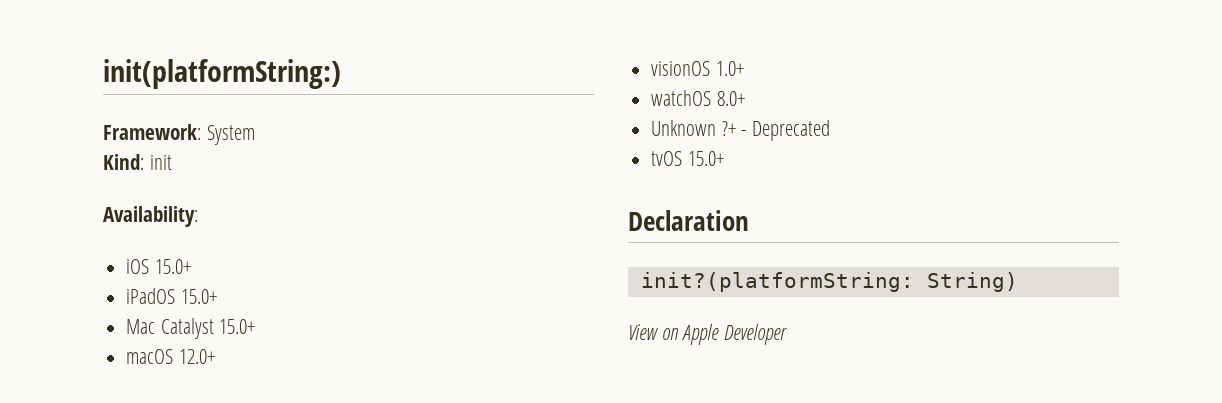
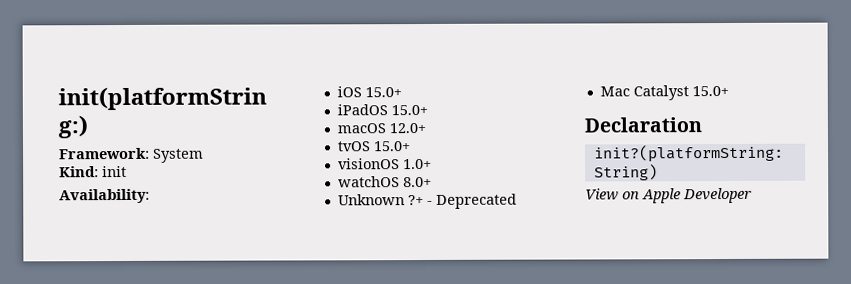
- Mac Catalyst 15.0+
+ tvOS 15.0+
- tvOS 15.0+
+ Mac Catalyst 15.0+

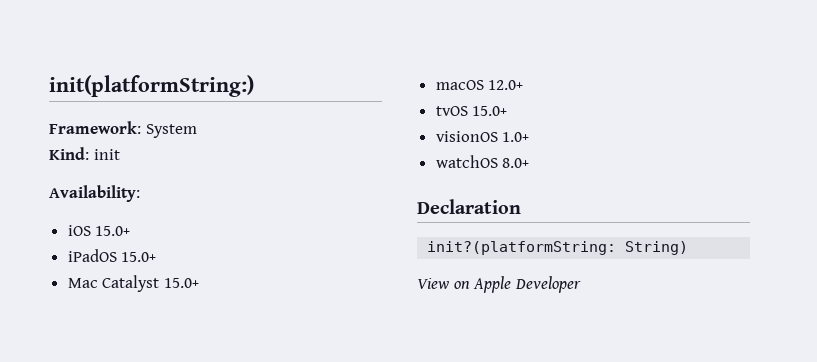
+ Mac Catalyst 15.0+
- Unknown ?+ - Deprecated
- Mac Catalyst 15.0+

